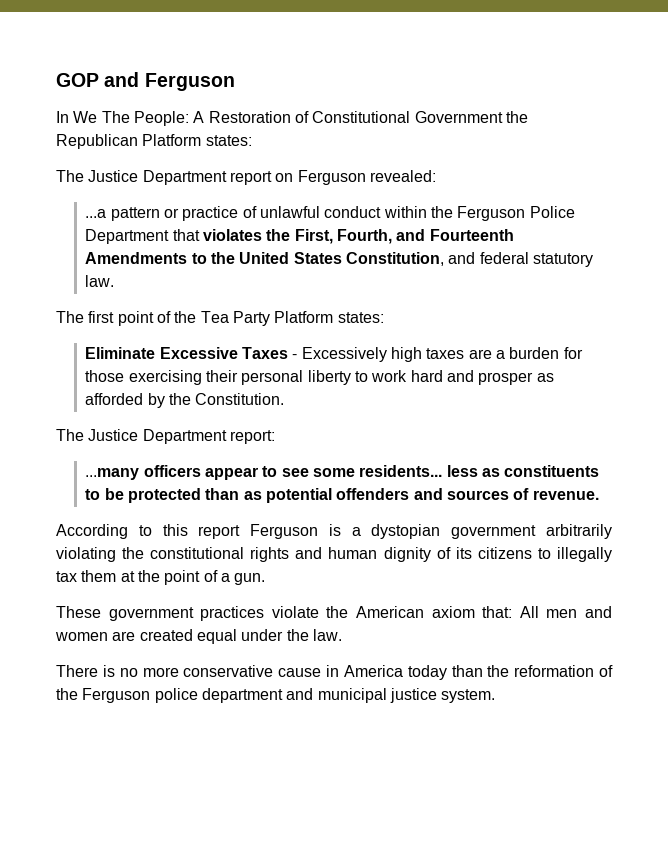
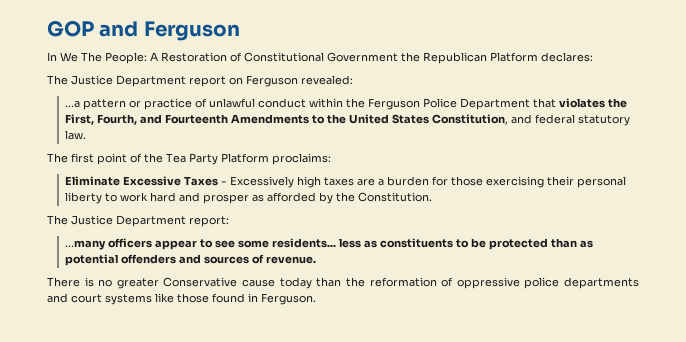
- In We The People: A Restoration of Constitutional Government the Republican Platform states:
+ In We The People: A Restoration of Constitutional Government the Republican Platform declares:
- The first point of the Tea Party Platform states:
+ The first point of the Tea Party Platform proclaims:
- According to this report Ferguson is a dystopian government arbitrarily violating the constitutional rights and human dignity of its citizens to illegally tax them at the point of a gun.
- These government practices violate the American axiom that: All men and women are created equal under the law.
- There is no more conservative cause in America today than the reformation of the Ferguson police department and municipal justice system.
+ There is no greater Conservative cause today than the reformation of oppressive police departments and court systems like those found in Ferguson.

